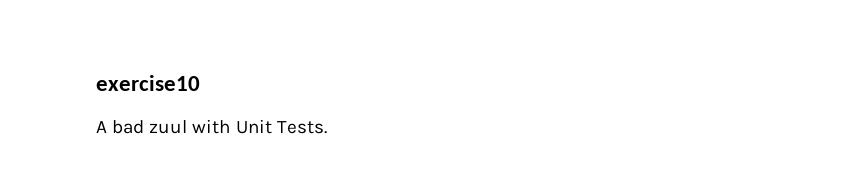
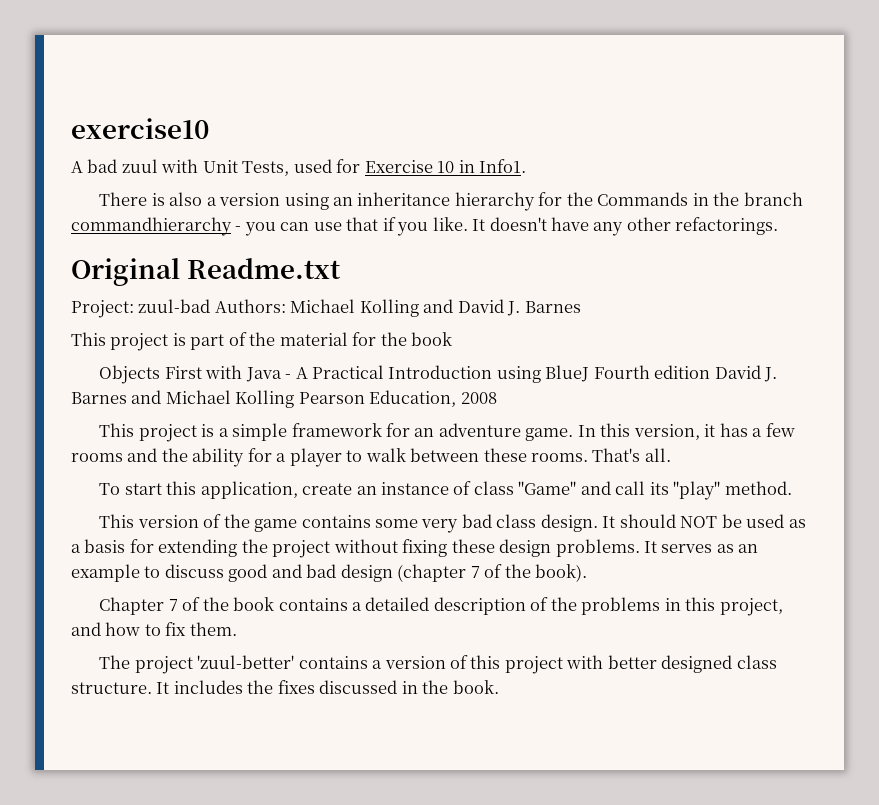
- A bad zuul with Unit Tests.
+ A bad zuul with Unit Tests, used for Exercise 10 in Info1.
+ There is also a version using an inheritance hierarchy for the Commands in the branch commandhierarchy - you can use that if you like. It doesn't have any other refactorings.
+ Original Readme.txt
+ Project: zuul-bad Authors: Michael Kolling and David J. Barnes
+ This project is part of the material for the book
+ Objects First with Java - A Practical Introduction using BlueJ Fourth edition David J. Barnes and Michael Kolling Pearson Education, 2008
+ This project is a simple framework for an adventure game. In this version, it has a few rooms and the ability for a player to walk between these rooms. That's all.
+ To start this application, create an instance of class "Game" and call its "play" method.
+ This version of the game contains some very bad class design. It should NOT be used as a basis for extending the project without fixing these design problems. It serves as an example to discuss good and bad design (chapter 7 of the book).
+ Chapter 7 of the book contains a detailed description of the problems in this project, and how to fix them.
+ The project 'zuul-better' contains a version of this project with better designed class structure. It includes the fixes discussed in the book.

